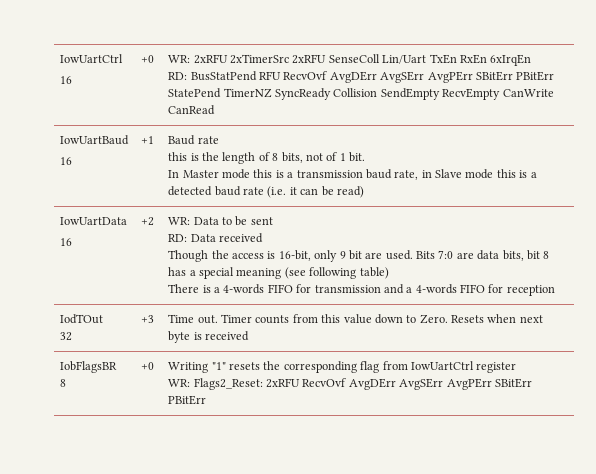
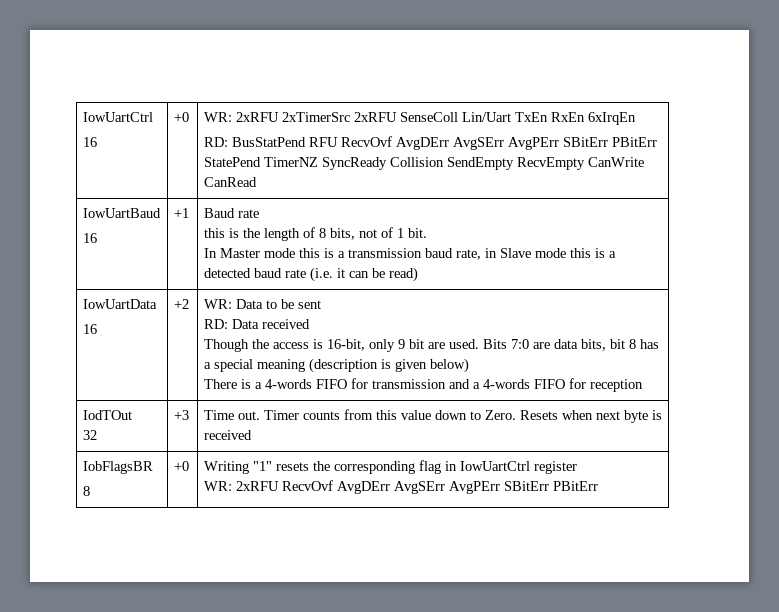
- Bits 7:0 are data bits, bit 8 has a special meaning (see following table)
+ Bits 7:0 are data bits, bit 8 has a special meaning (description is given below)
  IobFlagsBR
- 8 | +0 | Writing "1" resets the corresponding flag from IowUartCtrl register
- WR: Flags2_Reset: 2xRFU RecvOvf AvgDErr AvgSErr AvgPErr SBitErr PBitErr
+ 8 | +0 | Writing "1" resets the corresponding flag in IowUartCtrl register
+ WR: 2xRFU RecvOvf AvgDErr AvgSErr AvgPErr SBitErr PBitErr

